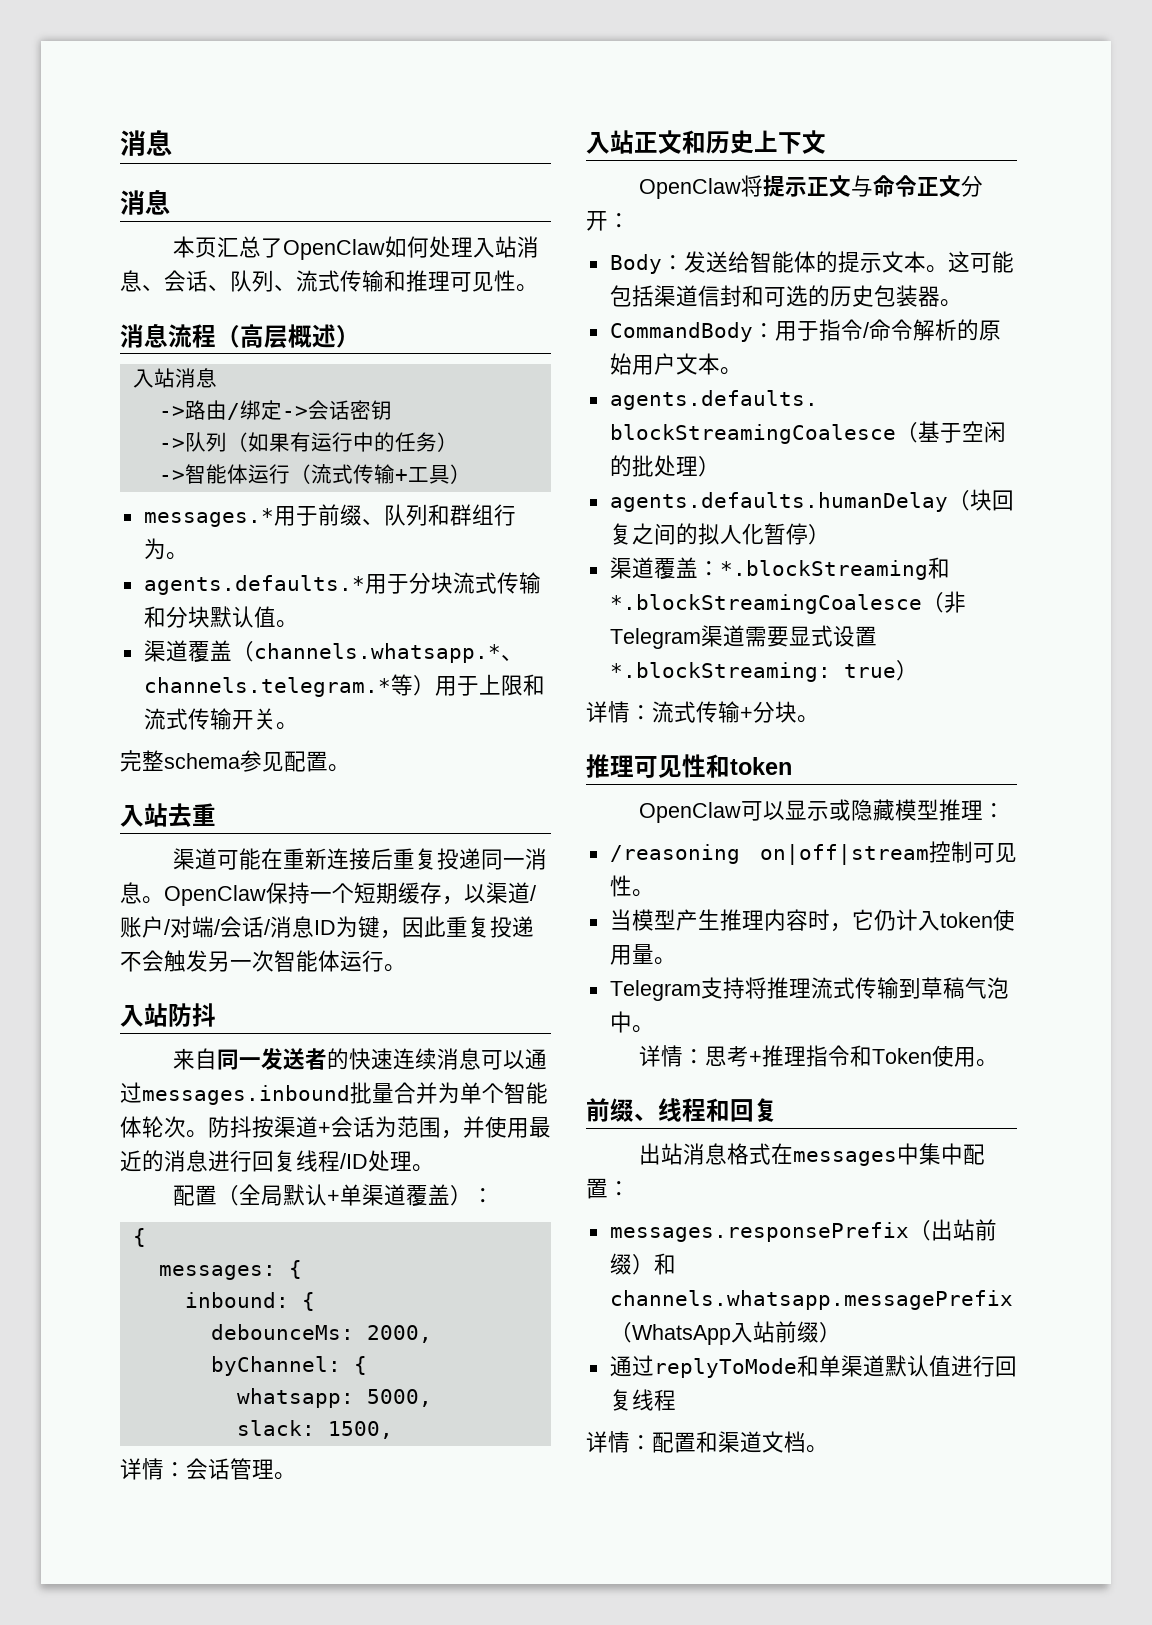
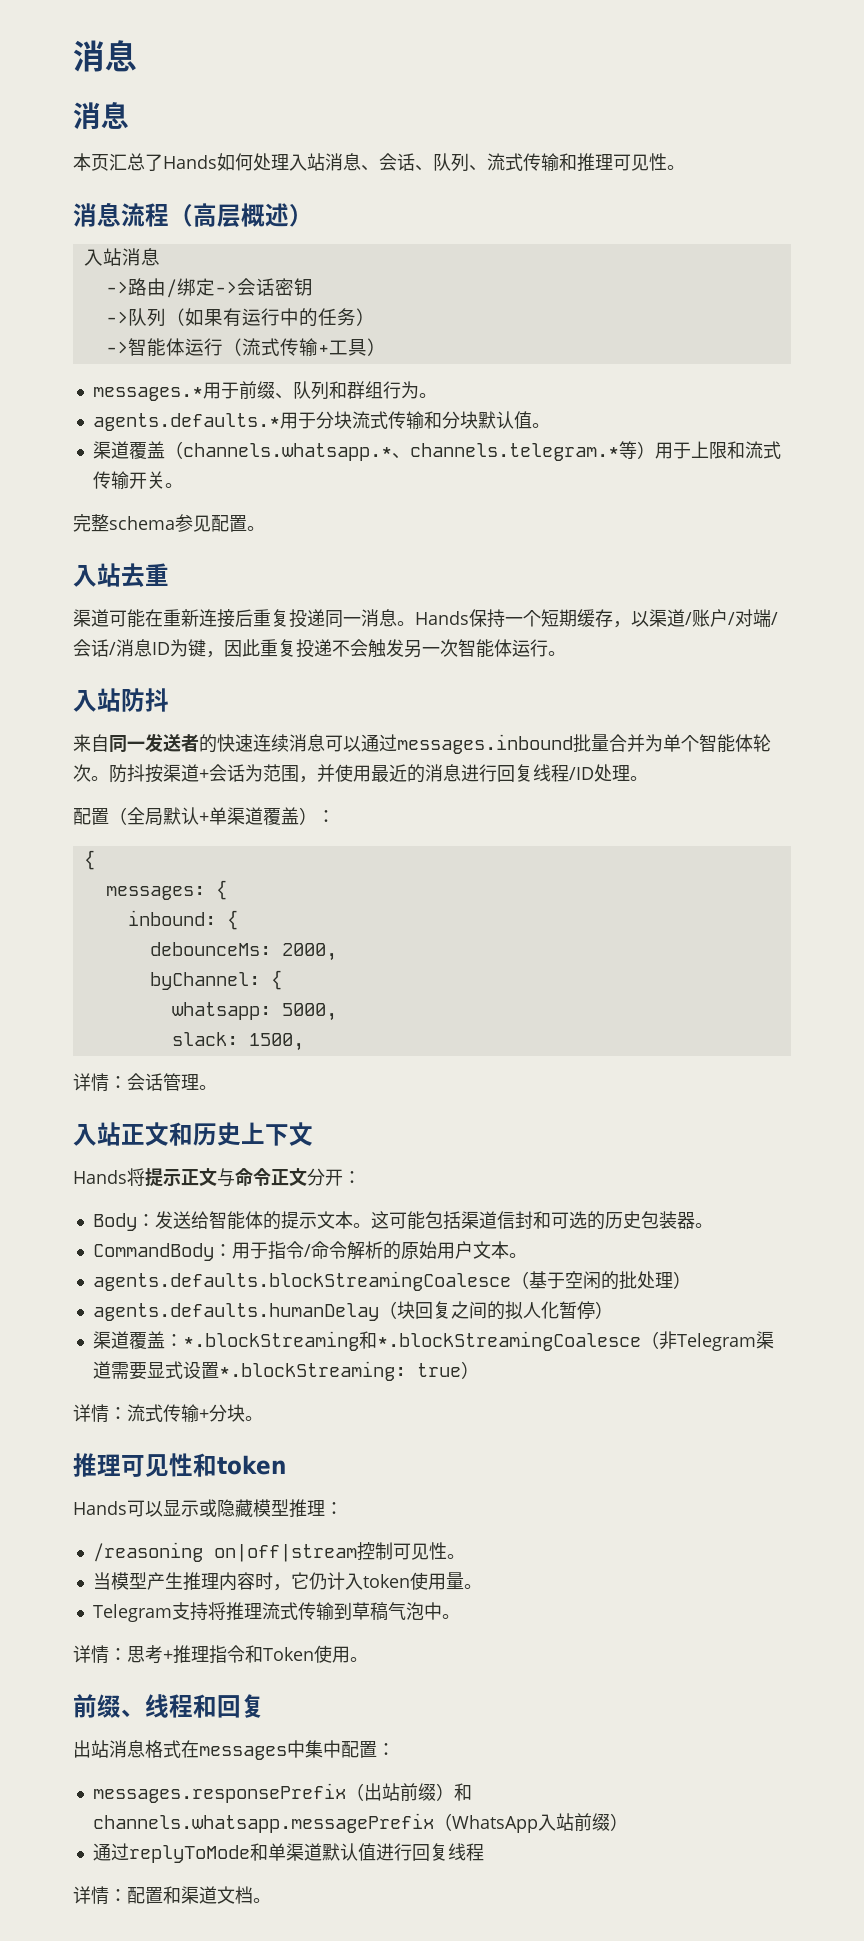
- 本页汇总了OpenClaw如何处理入站消息、会话、队列、流式传输和推理可见性。
+ 本页汇总了Hands如何处理入站消息、会话、队列、流式传输和推理可见性。
- OpenClaw保持一个短期缓存，以渠道/账户/对端/会话/消息ID为键，因此重复投递不会触发另一次智能体运行。
+ Hands保持一个短期缓存，以渠道/账户/对端/会话/消息ID为键，因此重复投递不会触发另一次智能体运行。
- OpenClaw将提示正文与命令正文分开：
+ Hands将提示正文与命令正文分开：
- OpenClaw可以显示或隐藏模型推理：
+ Hands可以显示或隐藏模型推理：

